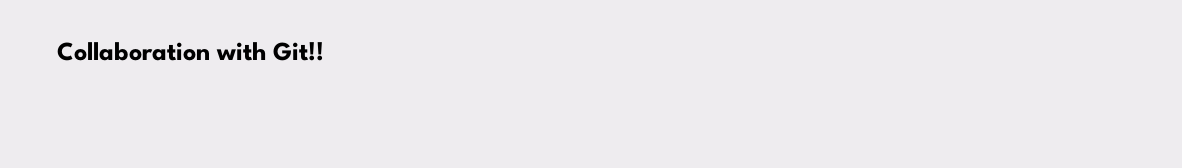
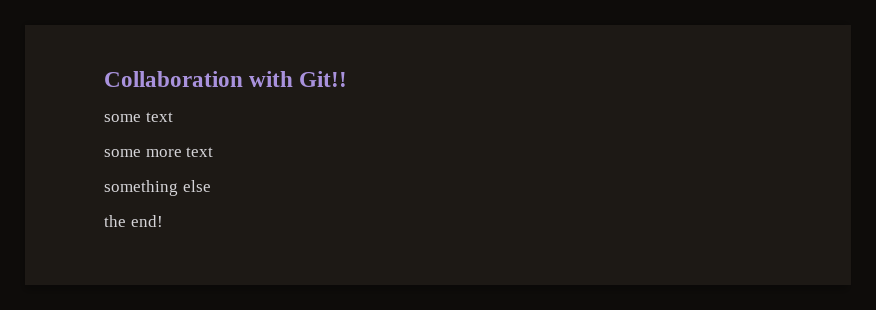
+ some text
+ some more text
+ something else
+ the end!

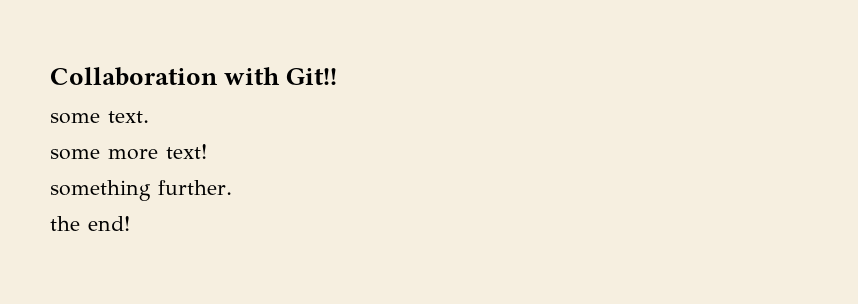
- some text
+ some text.
- some more text
+ some more text!
- something else
+ something further.

